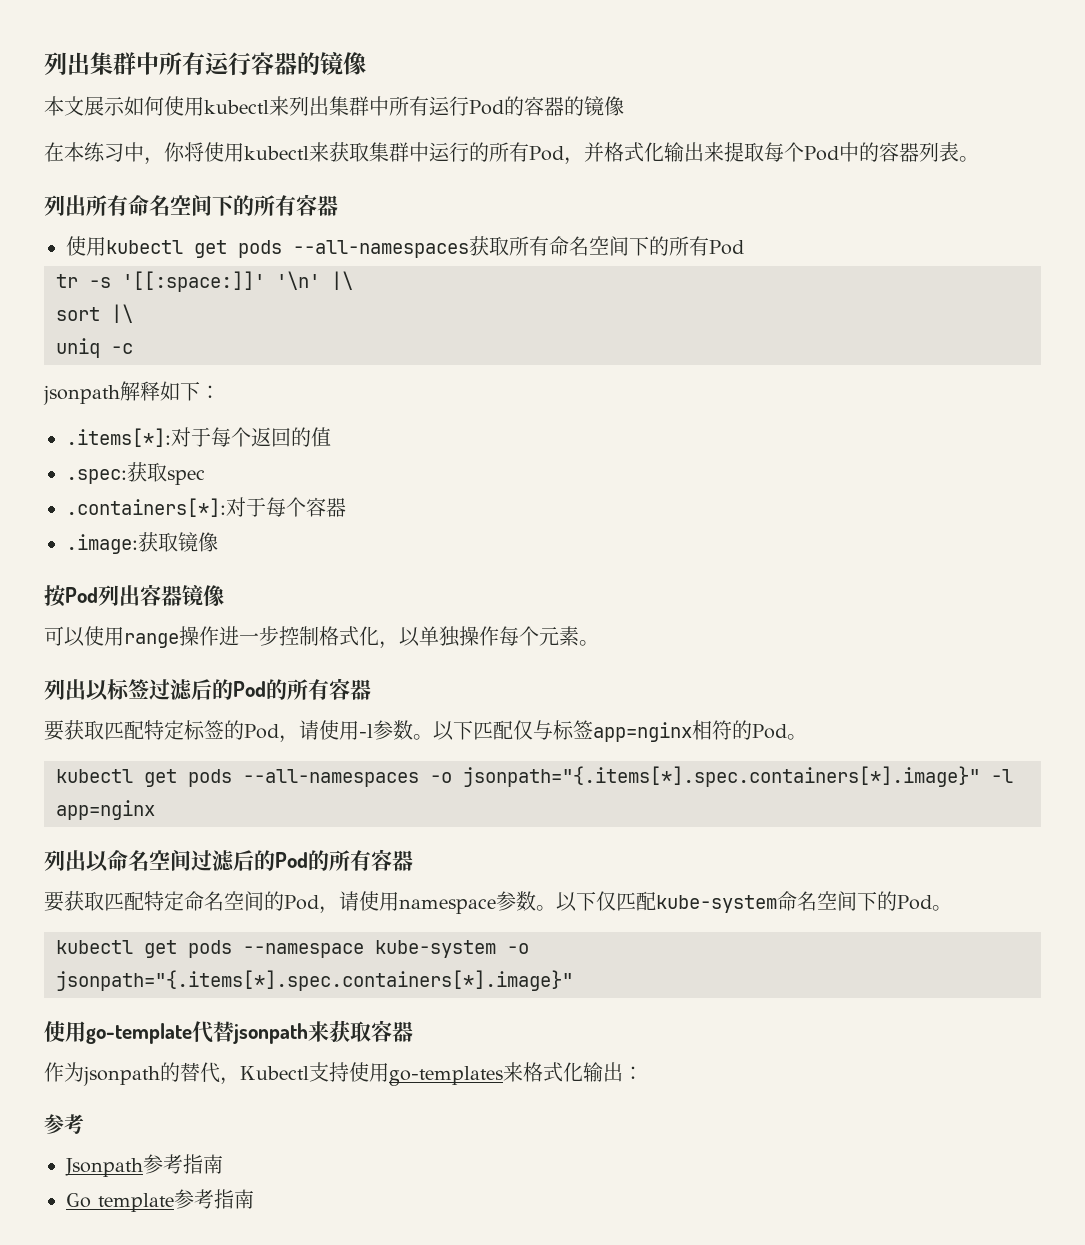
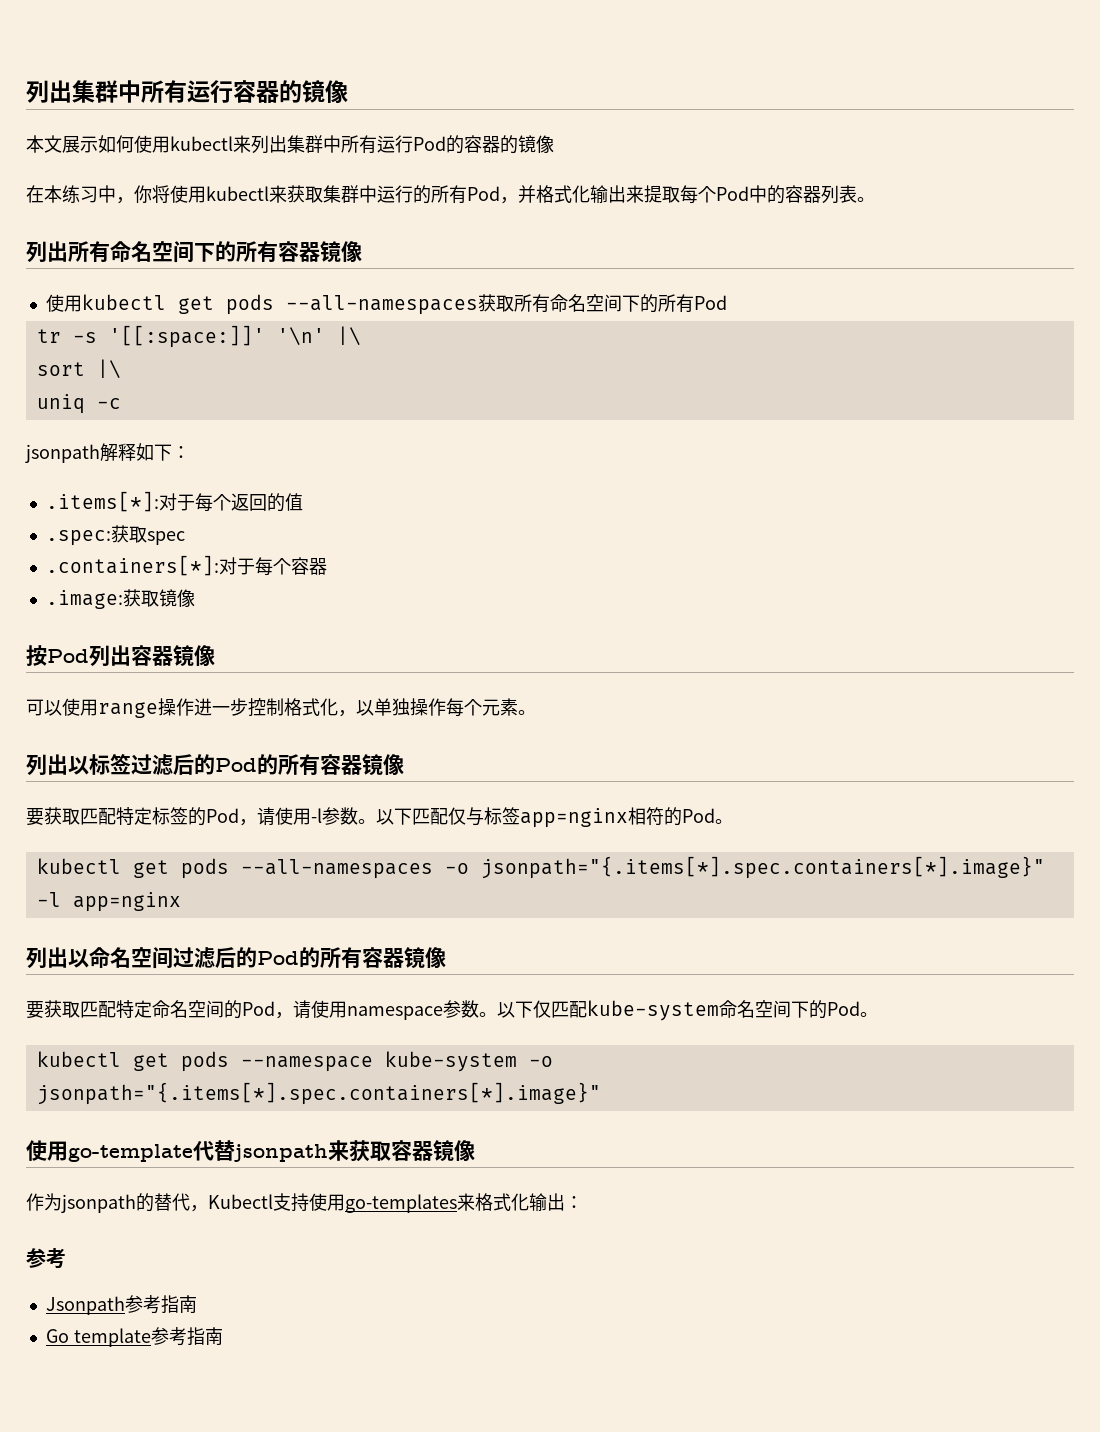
- 列出所有命名空间下的所有容器
+ 列出所有命名空间下的所有容器镜像
- 列出以标签过滤后的Pod的所有容器
+ 列出以标签过滤后的Pod的所有容器镜像
- 列出以命名空间过滤后的Pod的所有容器
+ 列出以命名空间过滤后的Pod的所有容器镜像
- 使用go-template代替jsonpath来获取容器
+ 使用go-template代替jsonpath来获取容器镜像

